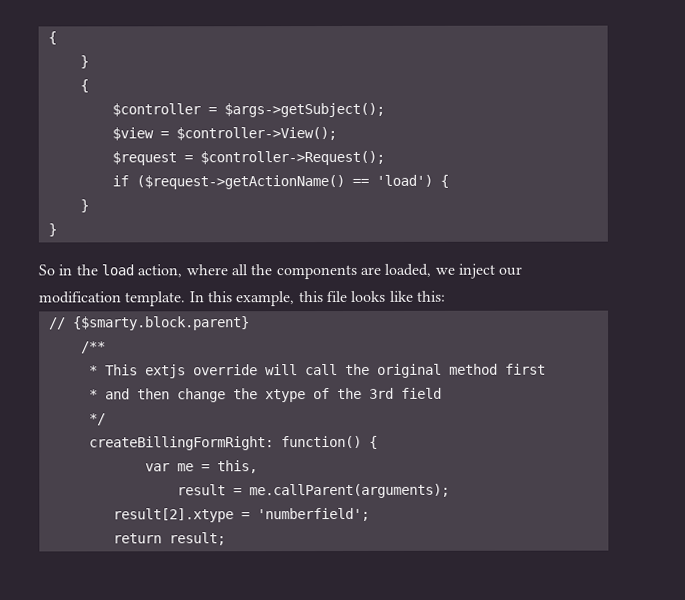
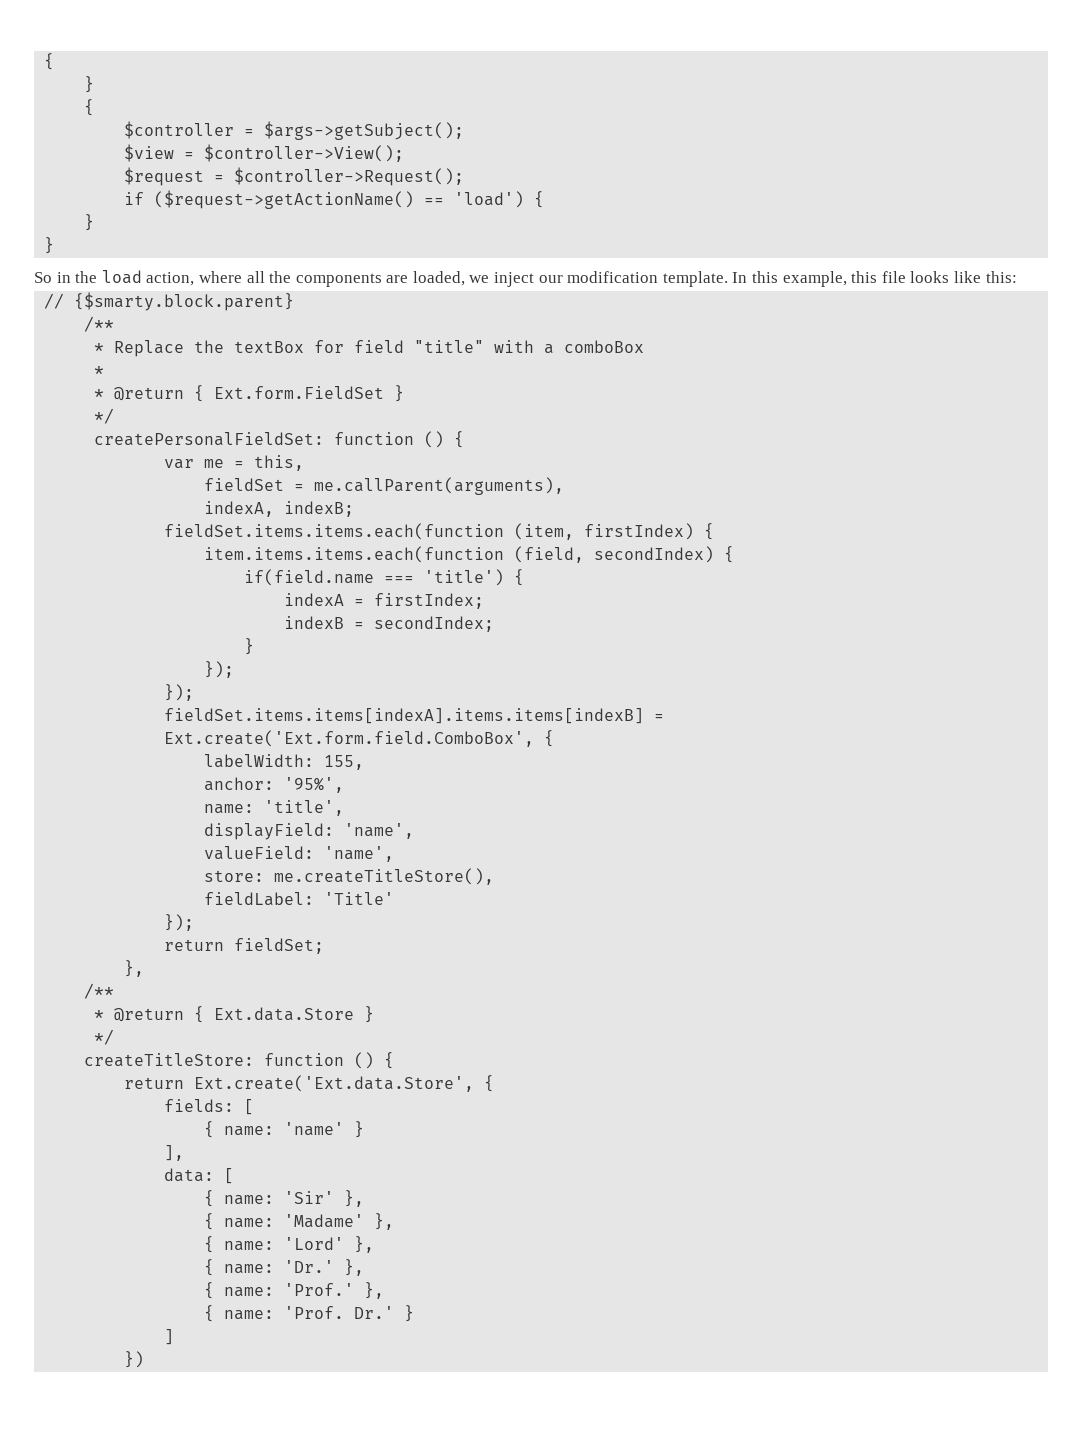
- * This extjs override will call the original method first
- * and then change the xtype of the 3rd field
+ * Replace the textBox for field "title" with a comboBox
+ *
+ * @return { Ext.form.FieldSet }
  */
- createBillingFormRight: function() {
+ createPersonalFieldSet: function () {
- result = me.callParent(arguments);
- result[2].xtype = 'numberfield';
- return result;
+ fieldSet = me.callParent(arguments),
+ indexA, indexB;
+ fieldSet.items.items.each(function (item, firstIndex) {
+ item.items.items.each(function (field, secondIndex) {
+ if(field.name === 'title') {
+ indexA = firstIndex;
+ indexB = secondIndex;
+ }
+ });
+ });
+ fieldSet.items.items[indexA].items.items[indexB] = Ext.create('Ext.form.field.ComboBox', {
+ labelWidth: 155,
+ anchor: '95%',
+ name: 'title',
+ displayField: 'name',
+ valueField: 'name',
+ store: me.createTitleStore(),
+ fieldLabel: 'Title'
+ });
+ return fieldSet;
+ },
+ /**
+ * @return { Ext.data.Store }
+ */
+ createTitleStore: function () {
+ return Ext.create('Ext.data.Store', {
+ fields: [
+ { name: 'name' }
+ ],
+ data: [
+ { name: 'Sir' },
+ { name: 'Madame' },
+ { name: 'Lord' },
+ { name: 'Dr.' },
+ { name: 'Prof.' },
+ { name: 'Prof. Dr.' }
+ ]
+ })

